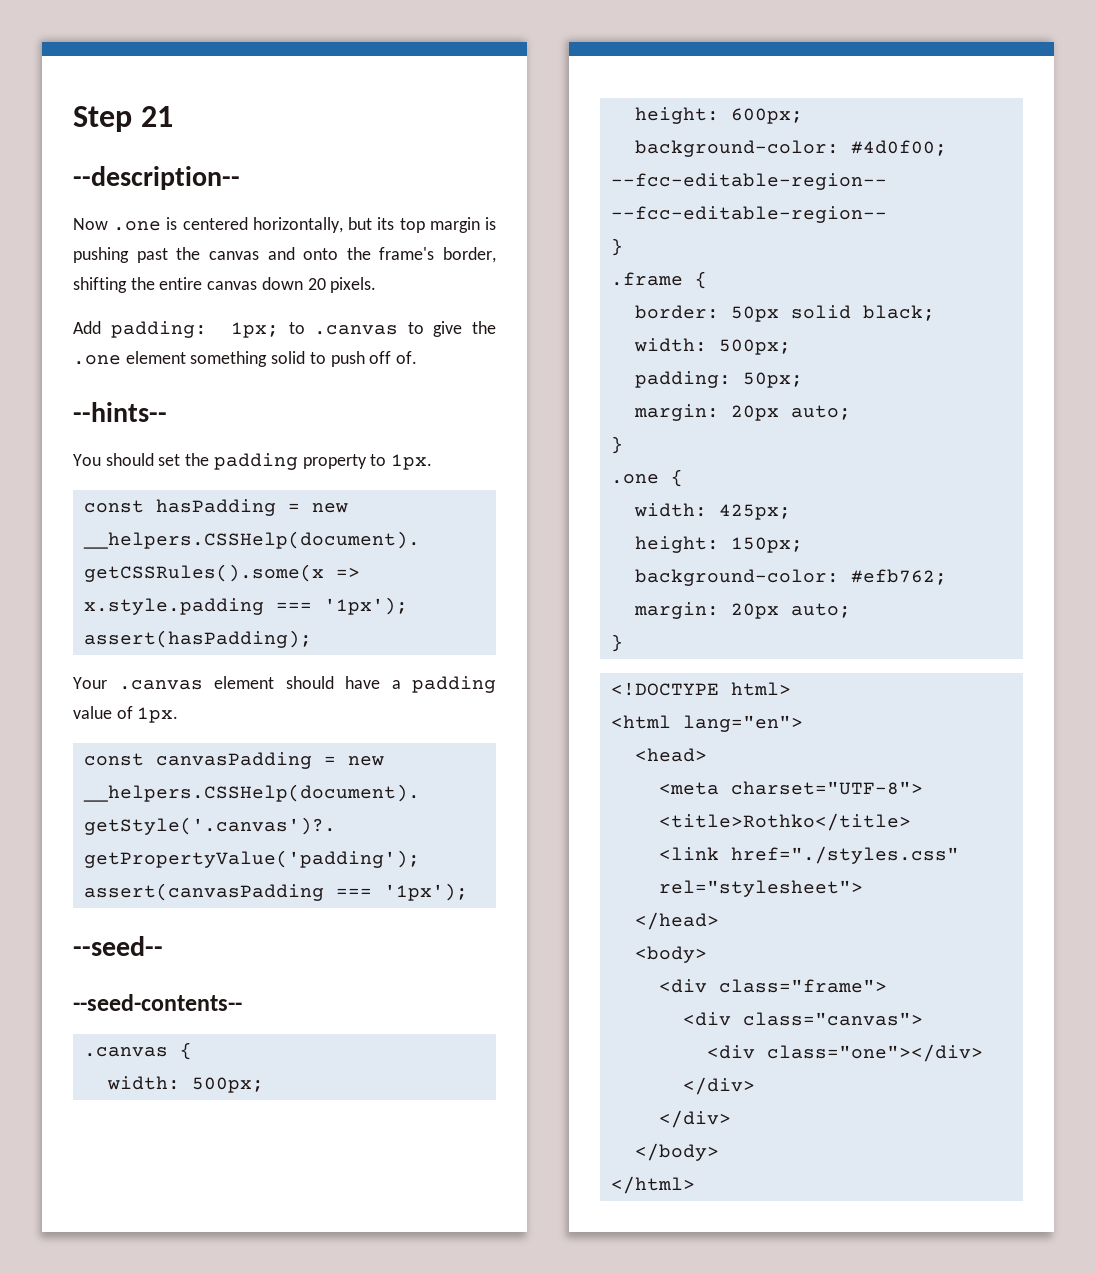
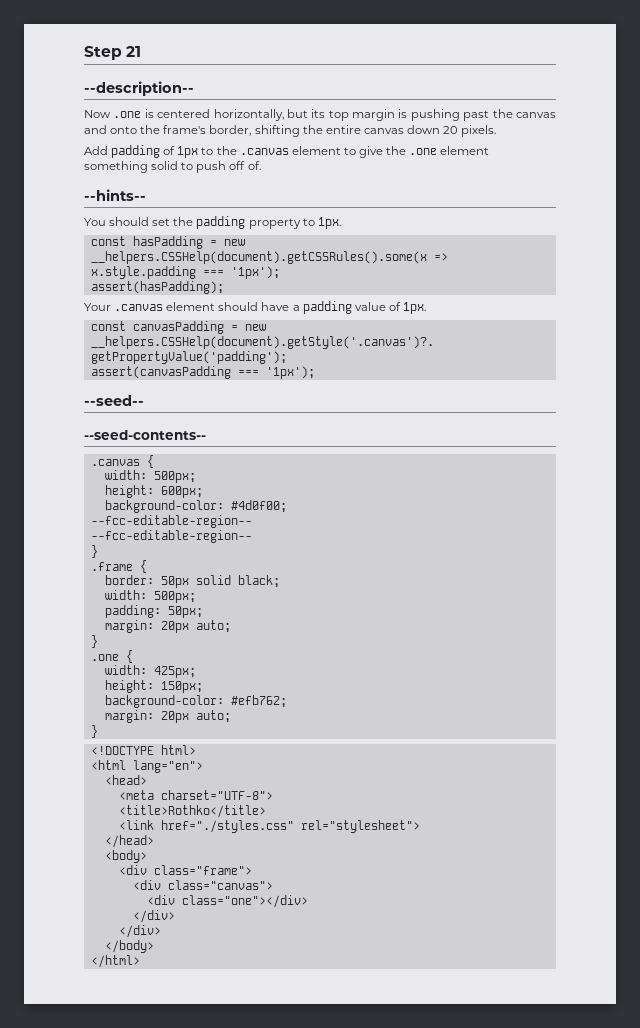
- Add padding: 1px; to .canvas to give the .one element something solid to push off of.
+ Add padding of 1px to the .canvas element to give the .one element something solid to push off of.

